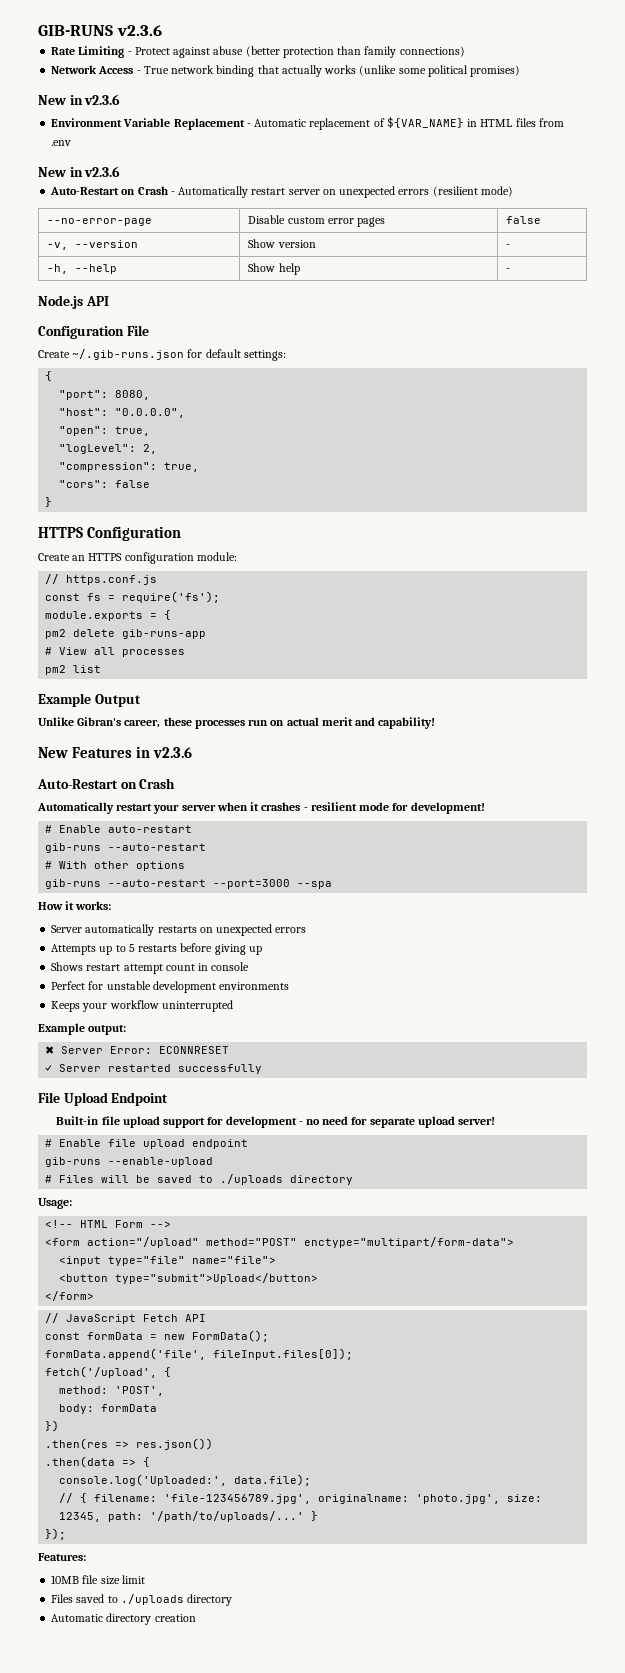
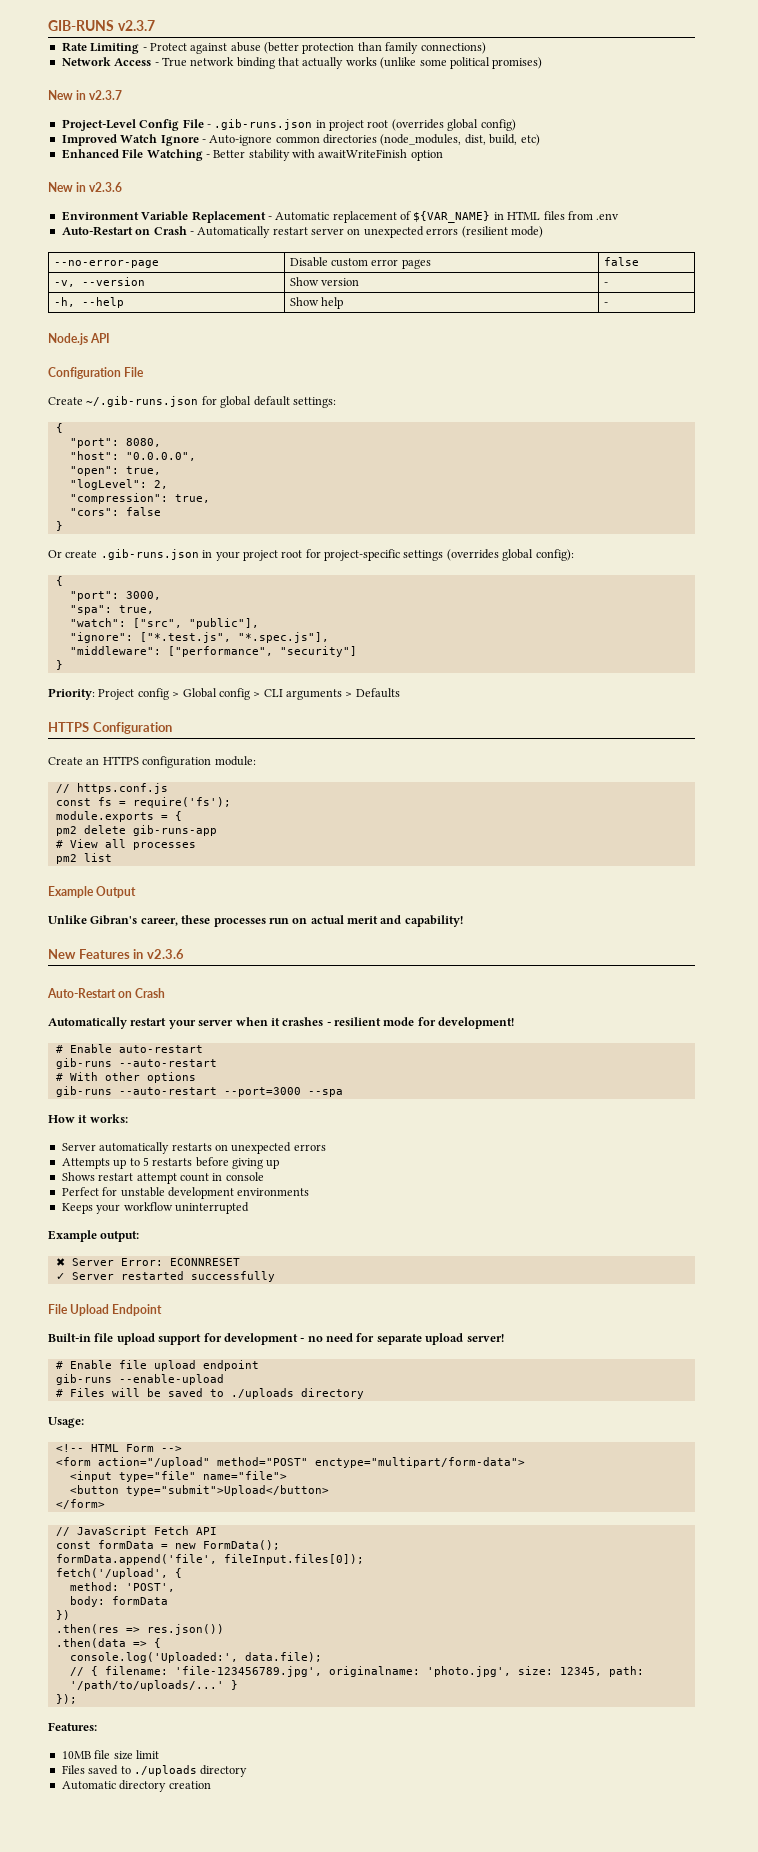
- GIB-RUNS v2.3.6
+ GIB-RUNS v2.3.7
+ New in v2.3.7
+ Project-Level Config File - .gib-runs.json in project root (overrides global config)
+ Improved Watch Ignore - Auto-ignore common directories (node_modules, dist, build, etc)
+ Enhanced File Watching - Better stability with awaitWriteFinish option
  Environment Variable Replacement - Automatic replacement of ${VAR_NAME} in HTML files from .env
- New in v2.3.6
- Create ~/.gib-runs.json for default settings:
+ Create ~/.gib-runs.json for global default settings:
+ Or create .gib-runs.json in your project root for project-specific settings (overrides global config):
+ {
+ "port": 3000,
+ "spa": true,
+ "watch": ["src", "public"],
+ "ignore": ["*.test.js", "*.spec.js"],
+ "middleware": ["performance", "security"]
+ }
+ Priority: Project config > Global config > CLI arguments > Defaults

